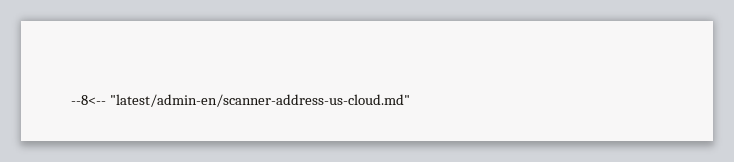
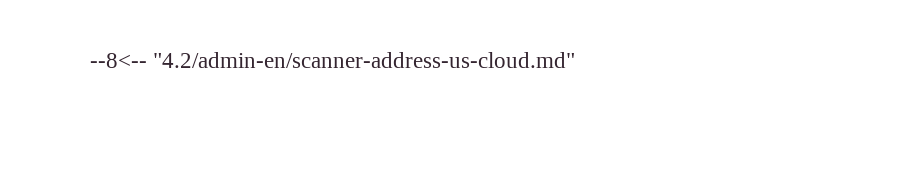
- --8<-- "latest/admin-en/scanner-address-us-cloud.md"
+ --8<-- "4.2/admin-en/scanner-address-us-cloud.md"

